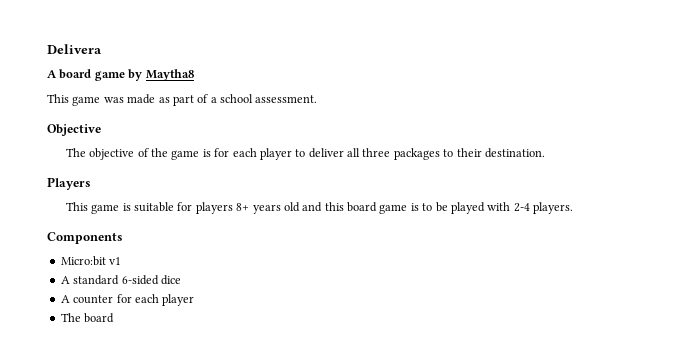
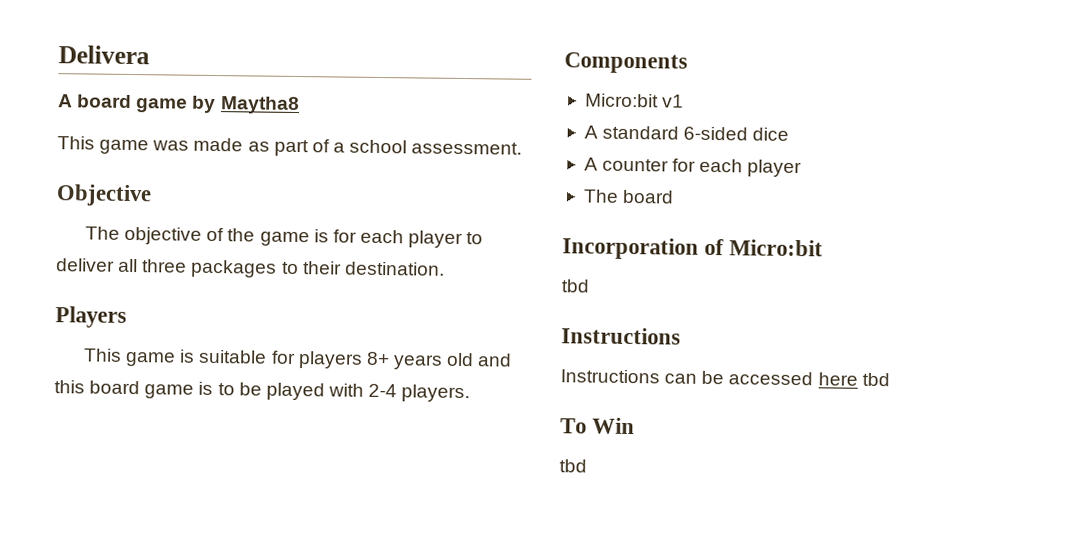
+ Incorporation of Micro:bit
+ tbd
+ Instructions
+ Instructions can be accessed here tbd
+ To Win
+ tbd

